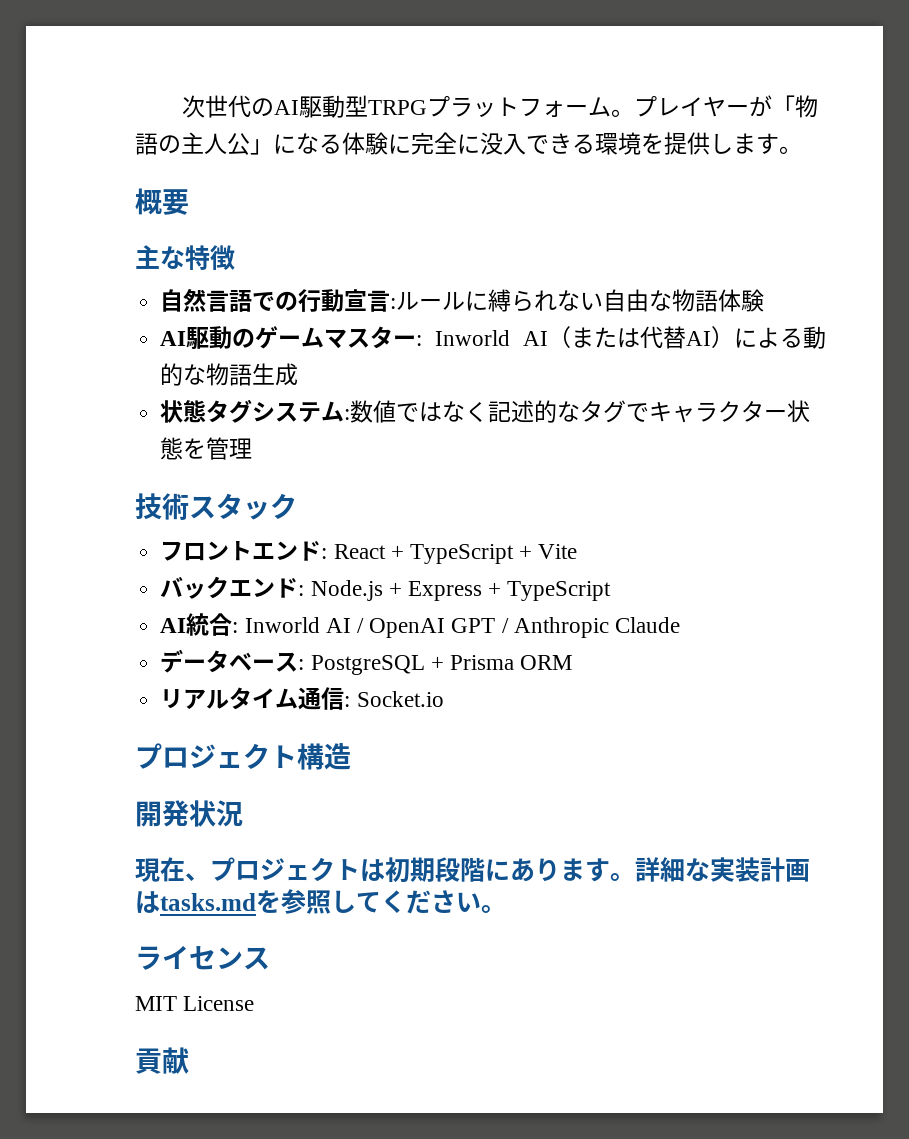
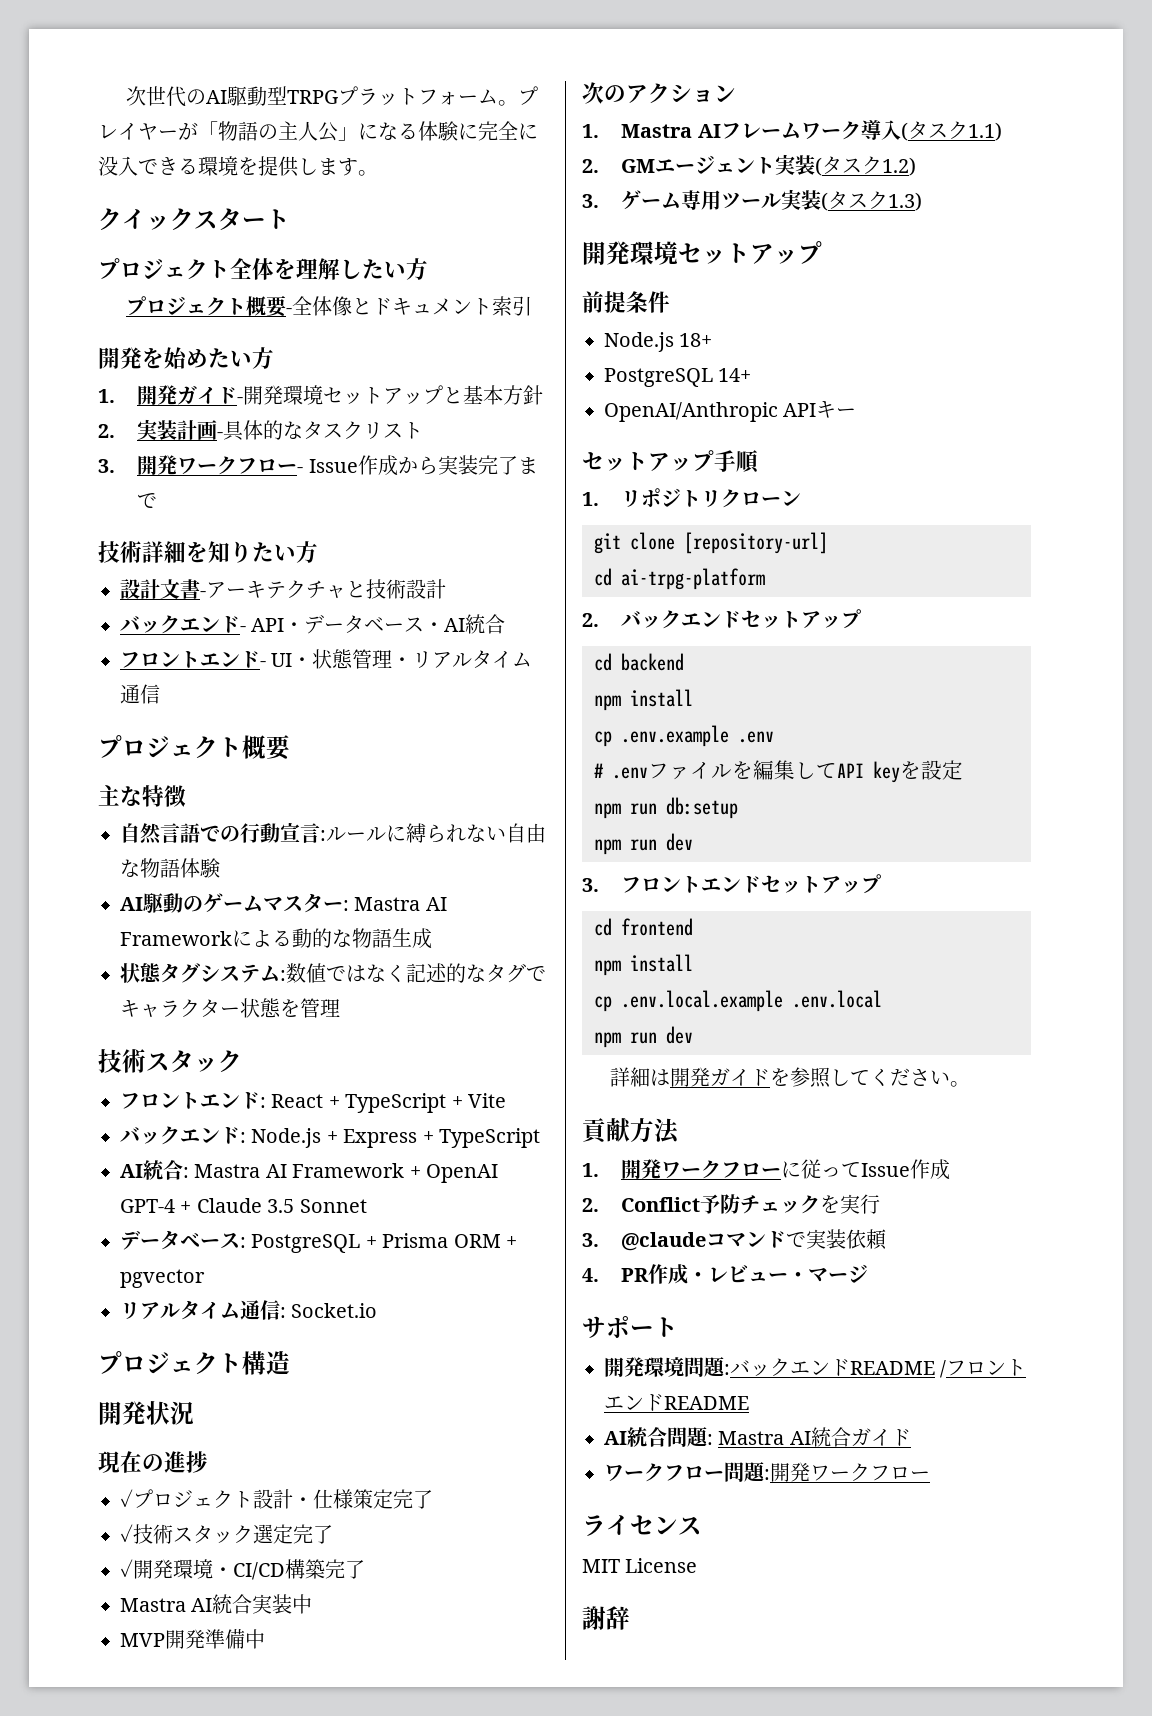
- 概要
+ クイックスタート
+ プロジェクト全体を理解したい方
+ プロジェクト概要-全体像とドキュメント索引
+ 開発を始めたい方
+ 1.開発ガイド-開発環境セットアップと基本方針
+ 2.実装計画-具体的なタスクリスト
+ 3.開発ワークフロー- Issue作成から実装完了まで
+ 技術詳細を知りたい方
+ 設計文書-アーキテクチャと技術設計
+ バックエンド- API・データベース・AI統合
+ フロントエンド- UI・状態管理・リアルタイム通信
+ プロジェクト概要
- AI駆動のゲームマスター: Inworld AI（または代替AI）による動的な物語生成
+ AI駆動のゲームマスター: Mastra AI Frameworkによる動的な物語生成
- AI統合: Inworld AI / OpenAI GPT / Anthropic Claude
+ AI統合: Mastra AI Framework + OpenAI GPT-4 + Claude 3.5 Sonnet
- データベース: PostgreSQL + Prisma ORM
+ データベース: PostgreSQL + Prisma ORM + pgvector
- 現在、プロジェクトは初期段階にあります。詳細な実装計画はtasks.mdを参照してください。
+ 現在の進捗
+ ✓プロジェクト設計・仕様策定完了
+ ✓技術スタック選定完了
+ ✓開発環境・CI/CD構築完了
+ Mastra AI統合実装中
+ MVP開発準備中
+ 次のアクション
+ 1. Mastra AIフレームワーク導入(タスク1.1)
+ 2. GMエージェント実装(タスク1.2)
+ 3.ゲーム専用ツール実装(タスク1.3)
+ 開発環境セットアップ
+ 前提条件
+ Node.js 18+
+ PostgreSQL 14+
+ OpenAI/Anthropic APIキー
+ セットアップ手順
+ 1.リポジトリクローン
+ git clone [repository-url]
+ cd ai-trpg-platform
+ 2.バックエンドセットアップ
+ cd backend
+ npm install
+ cp .env.example .env
+ # .envファイルを編集してAPI keyを設定
+ npm run db:setup
+ npm run dev
+ 3.フロントエンドセットアップ
+ cd frontend
+ npm install
+ cp .env.local.example .env.local
+ npm run dev
+ 詳細は開発ガイドを参照してください。
+ 貢献方法
+ 1.開発ワークフローに従ってIssue作成
+ 2. Conflict予防チェックを実行
+ 3. @claudeコマンドで実装依頼
+ 4. PR作成・レビュー・マージ
+ サポート
+ 開発環境問題:バックエンドREADME /フロントエンドREADME
+ AI統合問題: Mastra AI統合ガイド
+ ワークフロー問題:開発ワークフロー
- 貢献
+ 謝辞

